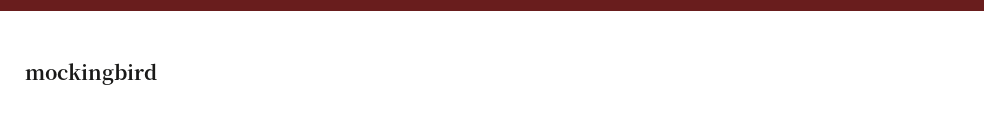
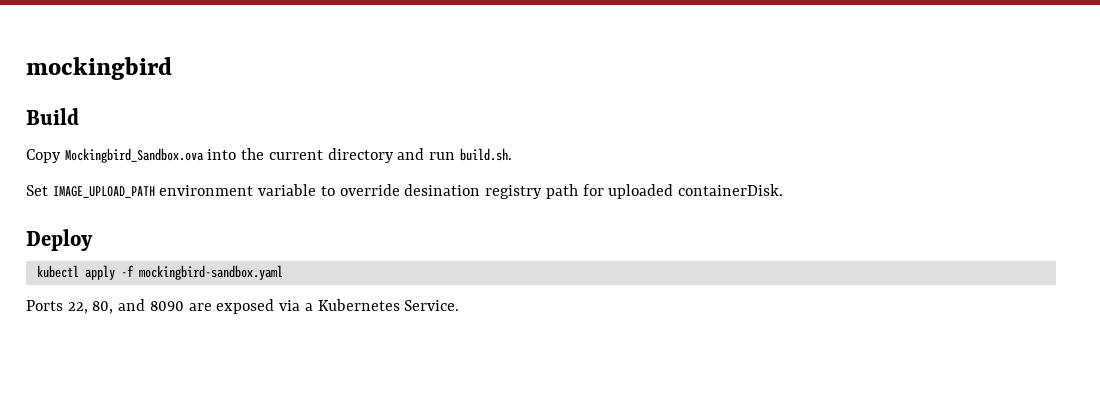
+ Build
+ Copy Mockingbird_Sandbox.ova into the current directory and run build.sh.
+ Set IMAGE_UPLOAD_PATH environment variable to override desination registry path for uploaded containerDisk.
+ Deploy
+ kubectl apply -f mockingbird-sandbox.yaml
+ Ports 22, 80, and 8090 are exposed via a Kubernetes Service.

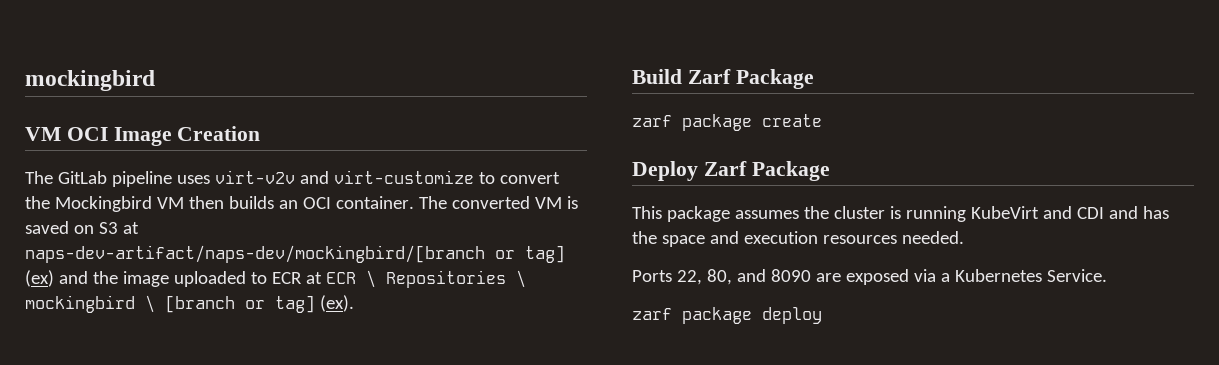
- Build
- Copy Mockingbird_Sandbox.ova into the current directory and run build.sh.
- Set IMAGE_UPLOAD_PATH environment variable to override desination registry path for uploaded containerDisk.
- Deploy
- kubectl apply -f mockingbird-sandbox.yaml
+ VM OCI Image Creation
+ The GitLab pipeline uses virt-v2v and virt-customize to convert the Mockingbird VM then builds an OCI container. The converted VM is saved on S3 at naps-dev-artifact/naps-dev/mockingbird/[branch or tag] (ex) and the image uploaded to ECR at ECR \ Repositories \ mockingbird \ [branch or tag] (ex).
+ Build Zarf Package
+ zarf package create
+ Deploy Zarf Package
+ This package assumes the cluster is running KubeVirt and CDI and has the space and execution resources needed.
+ zarf package deploy

